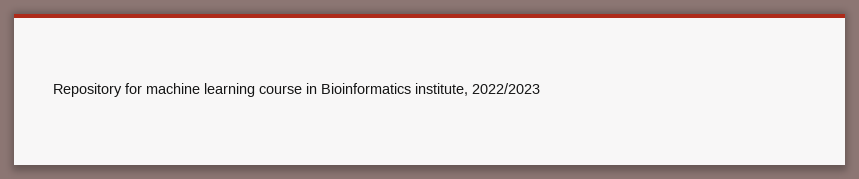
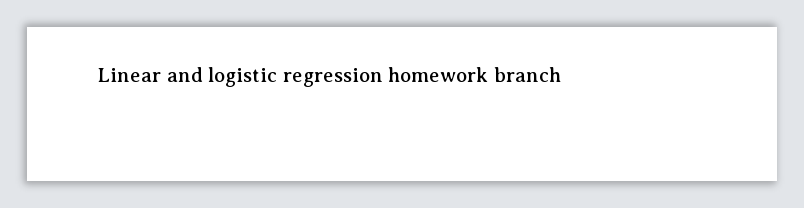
- Repository for machine learning course in Bioinformatics institute, 2022/2023
+ Linear and logistic regression homework branch

